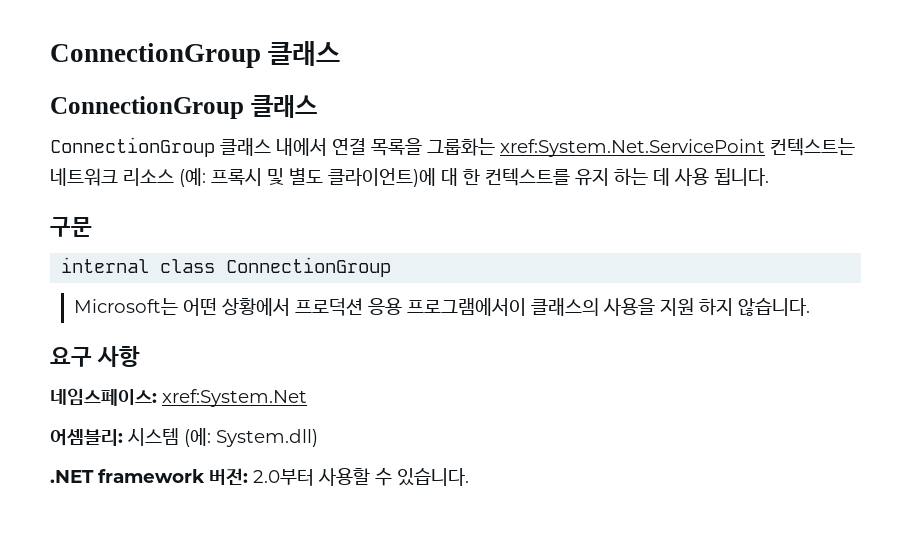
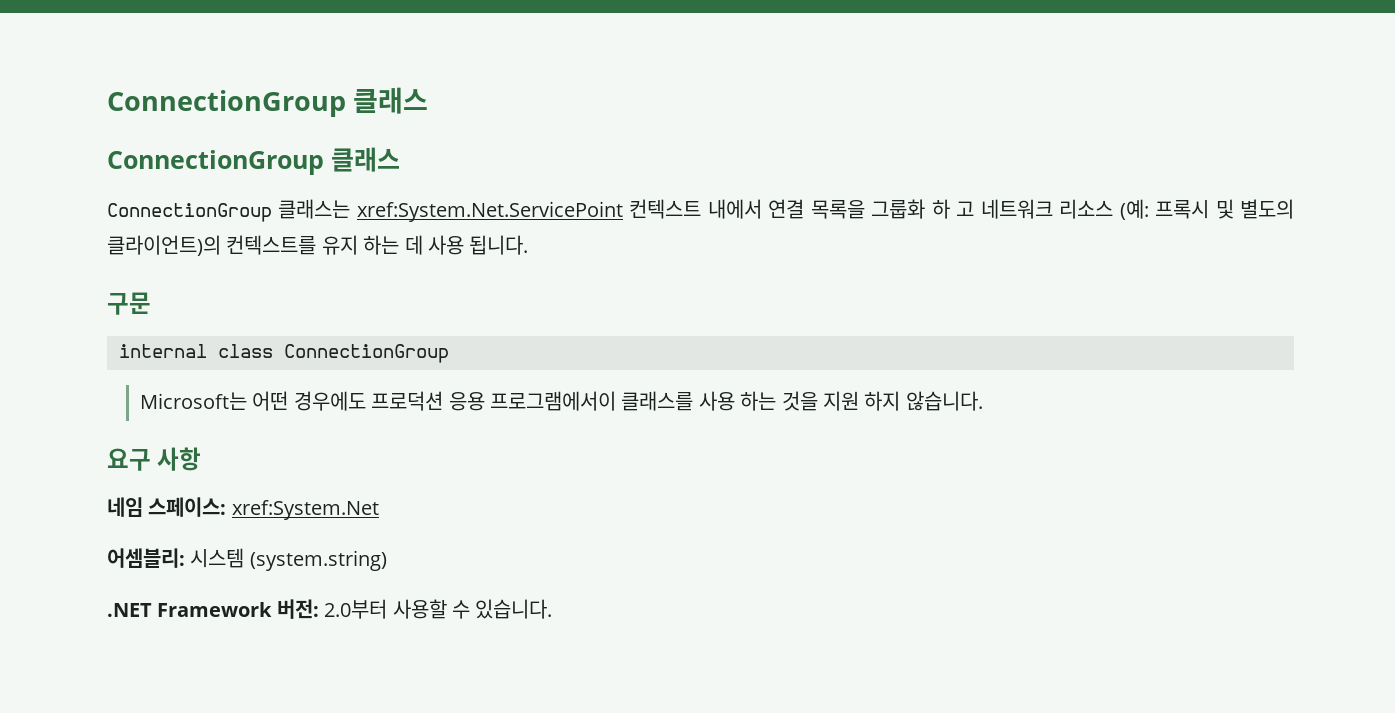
- ConnectionGroup 클래스 내에서 연결 목록을 그룹화는 xref:System.Net.ServicePoint 컨텍스트는 네트워크 리소스 (예: 프록시 및 별도 클라이언트)에 대 한 컨텍스트를 유지 하는 데 사용 됩니다.
+ ConnectionGroup 클래스는 xref:System.Net.ServicePoint 컨텍스트 내에서 연결 목록을 그룹화 하 고 네트워크 리소스 (예: 프록시 및 별도의 클라이언트)의 컨텍스트를 유지 하는 데 사용 됩니다.
- Microsoft는 어떤 상황에서 프로덕션 응용 프로그램에서이 클래스의 사용을 지원 하지 않습니다.
+ Microsoft는 어떤 경우에도 프로덕션 응용 프로그램에서이 클래스를 사용 하는 것을 지원 하지 않습니다.
- 네임스페이스: xref:System.Net
+ 네임 스페이스: xref:System.Net
- 어셈블리: 시스템 (에: System.dll)
+ 어셈블리: 시스템 (system.string)
- .NET framework 버전: 2.0부터 사용할 수 있습니다.
+ .NET Framework 버전: 2.0부터 사용할 수 있습니다.

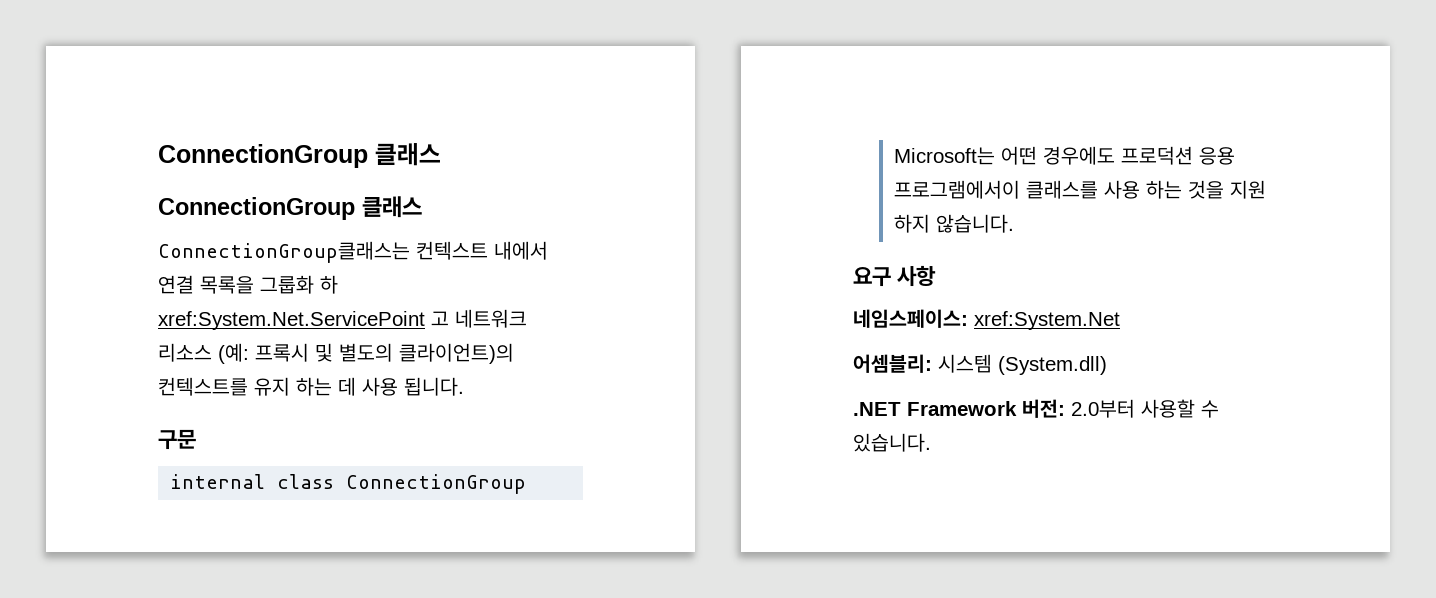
- ConnectionGroup 클래스는 xref:System.Net.ServicePoint 컨텍스트 내에서 연결 목록을 그룹화 하 고 네트워크 리소스 (예: 프록시 및 별도의 클라이언트)의 컨텍스트를 유지 하는 데 사용 됩니다.
+ ConnectionGroup클래스는 컨텍스트 내에서 연결 목록을 그룹화 하 xref:System.Net.ServicePoint 고 네트워크 리소스 (예: 프록시 및 별도의 클라이언트)의 컨텍스트를 유지 하는 데 사용 됩니다.
- 네임 스페이스: xref:System.Net
+ 네임스페이스: xref:System.Net
- 어셈블리: 시스템 (system.string)
+ 어셈블리: 시스템 (System.dll)

